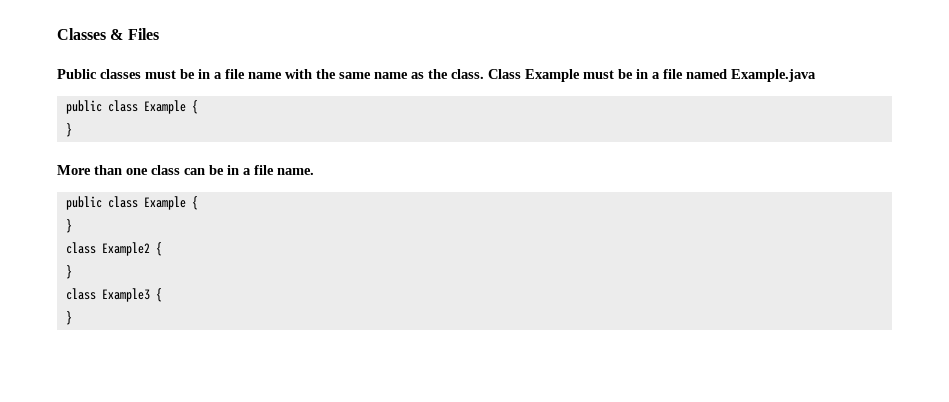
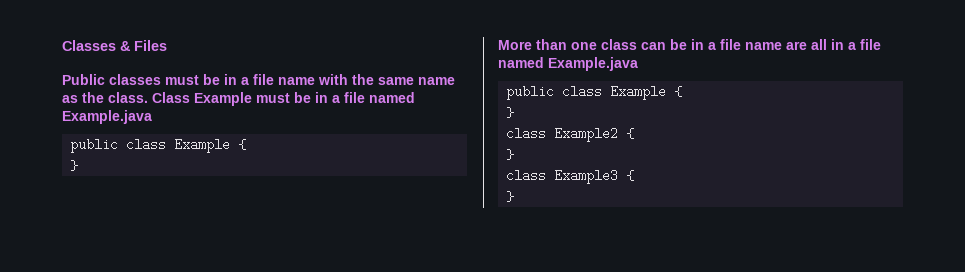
- More than one class can be in a file name.
+ More than one class can be in a file name are all in a file named Example.java

